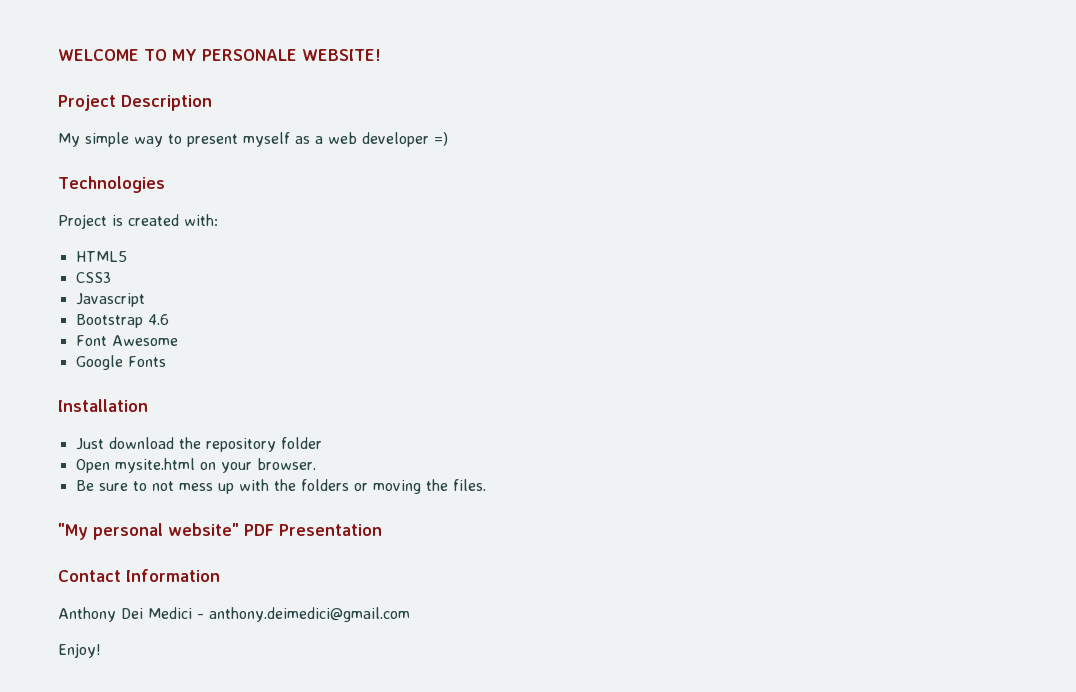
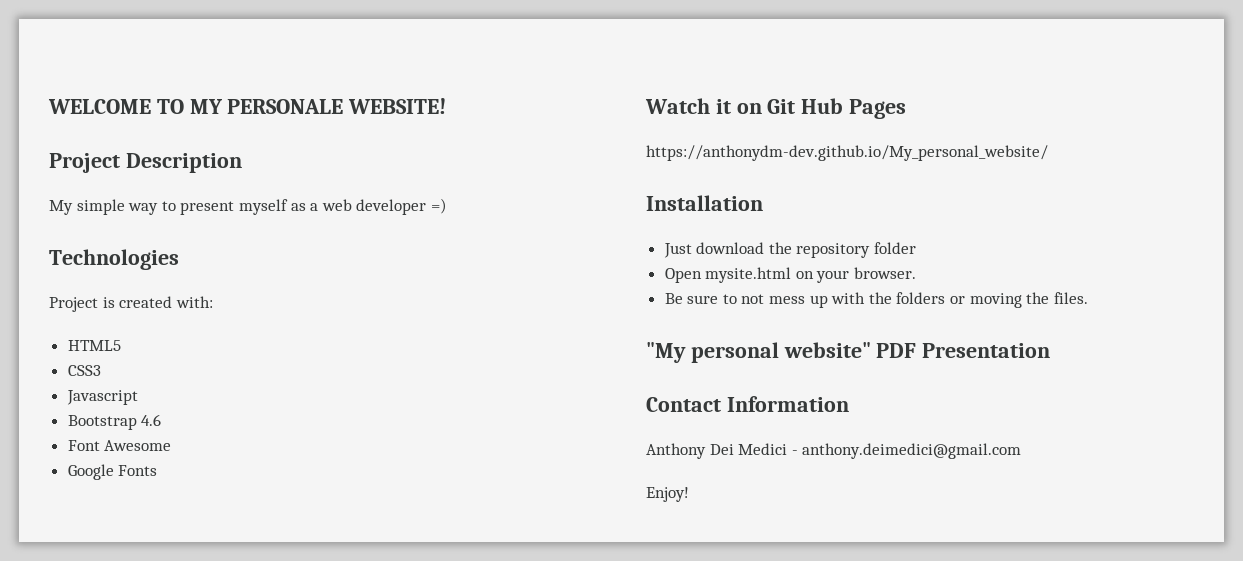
+ Watch it on Git Hub Pages
+ https://anthonydm-dev.github.io/My_personal_website/

